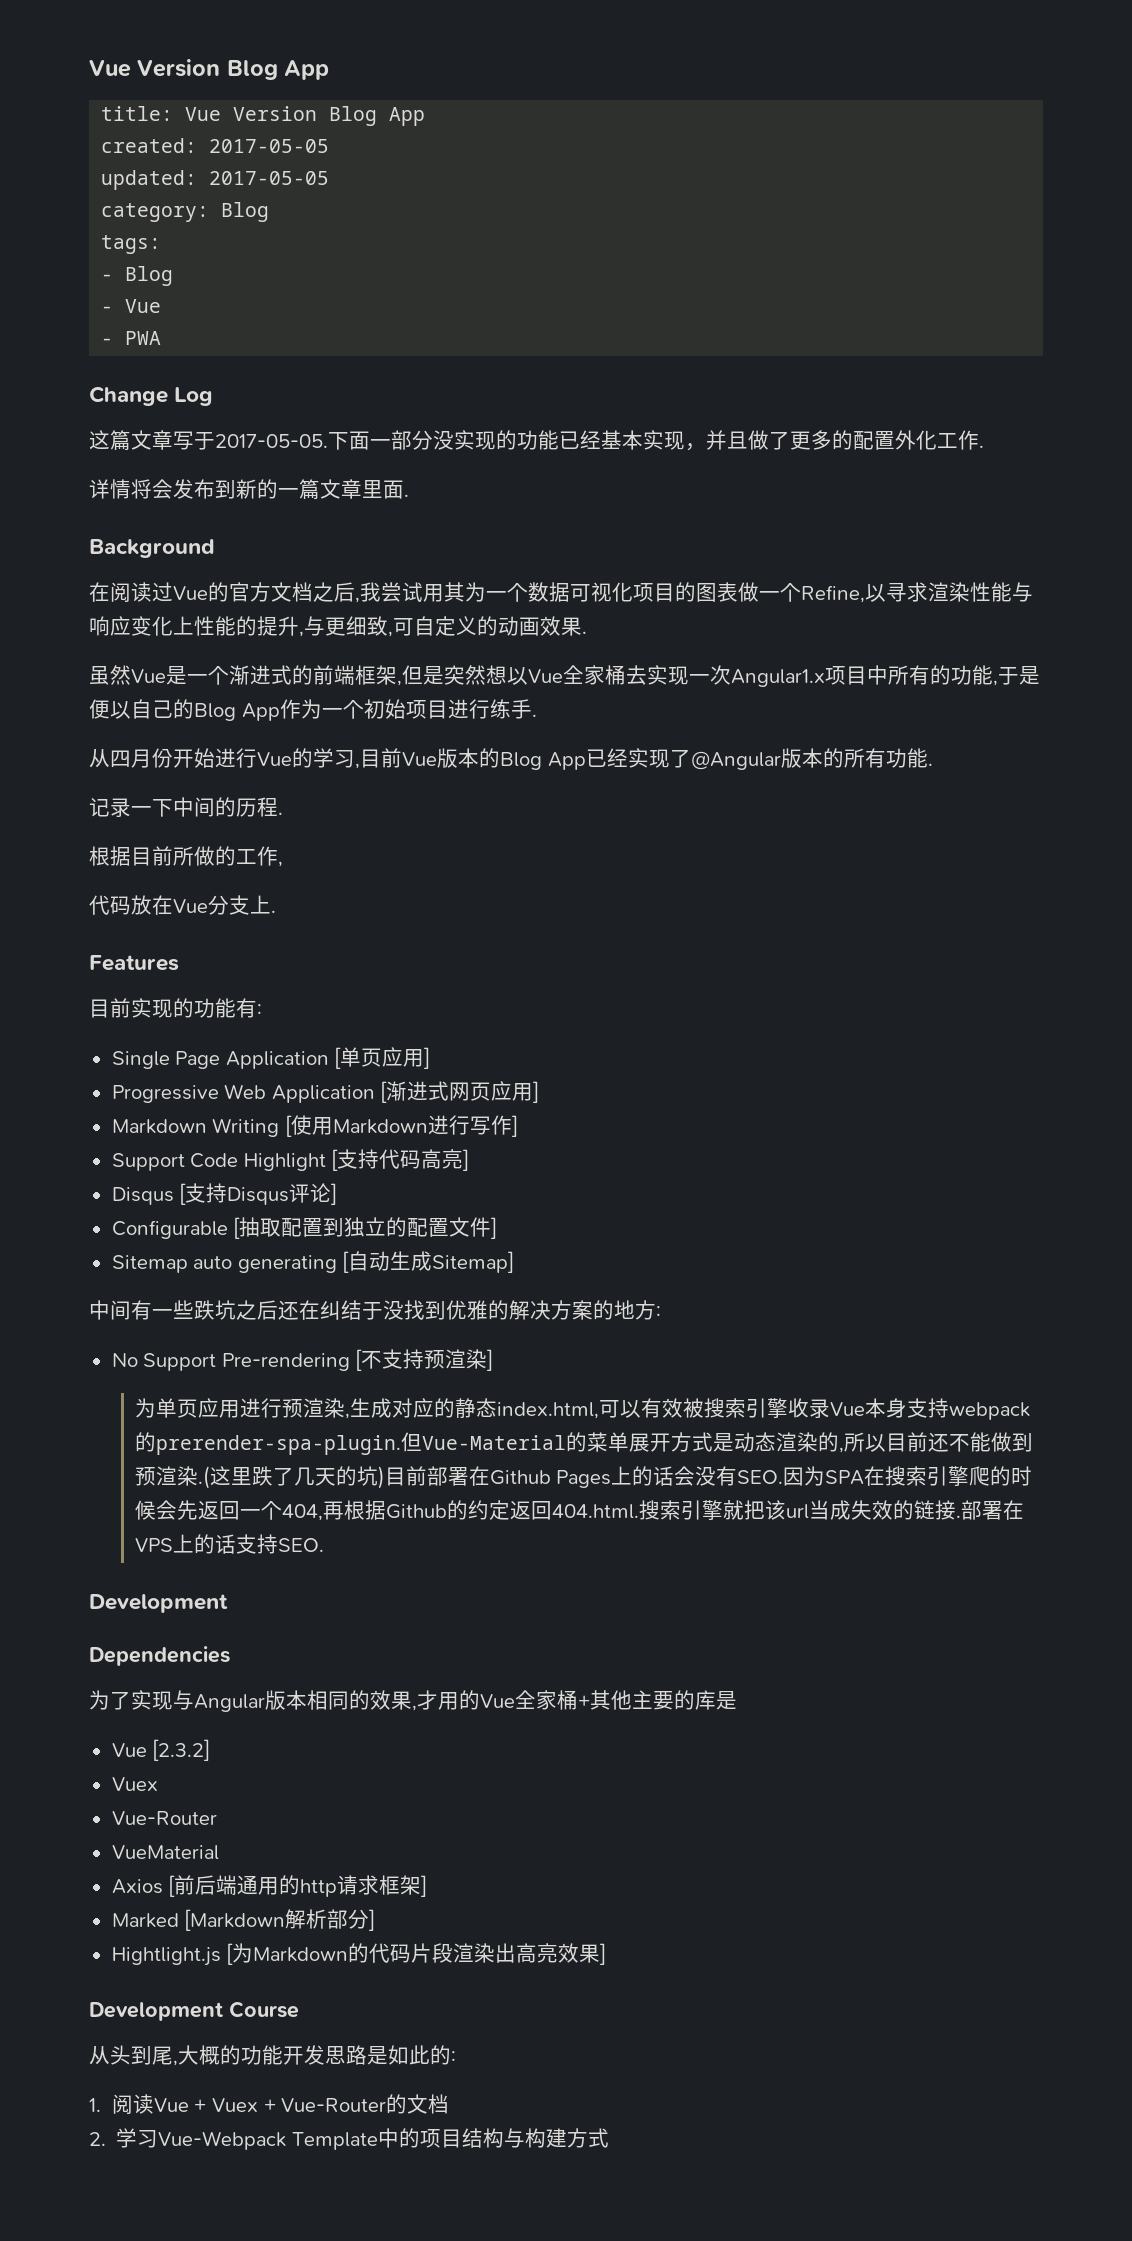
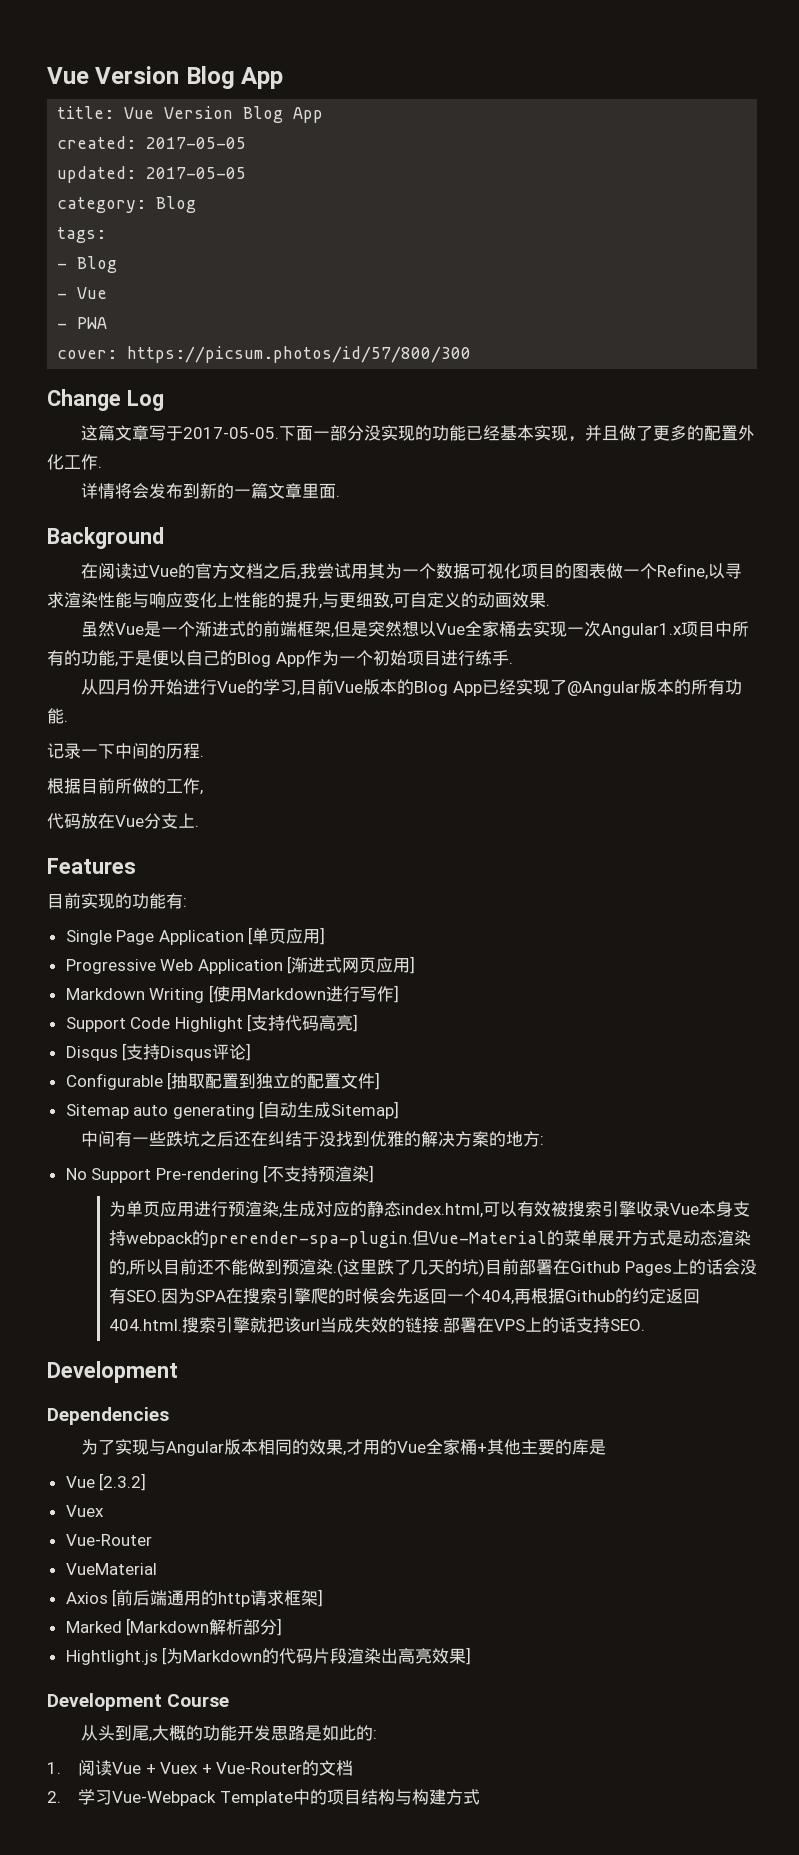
+ cover: https://picsum.photos/id/57/800/300

